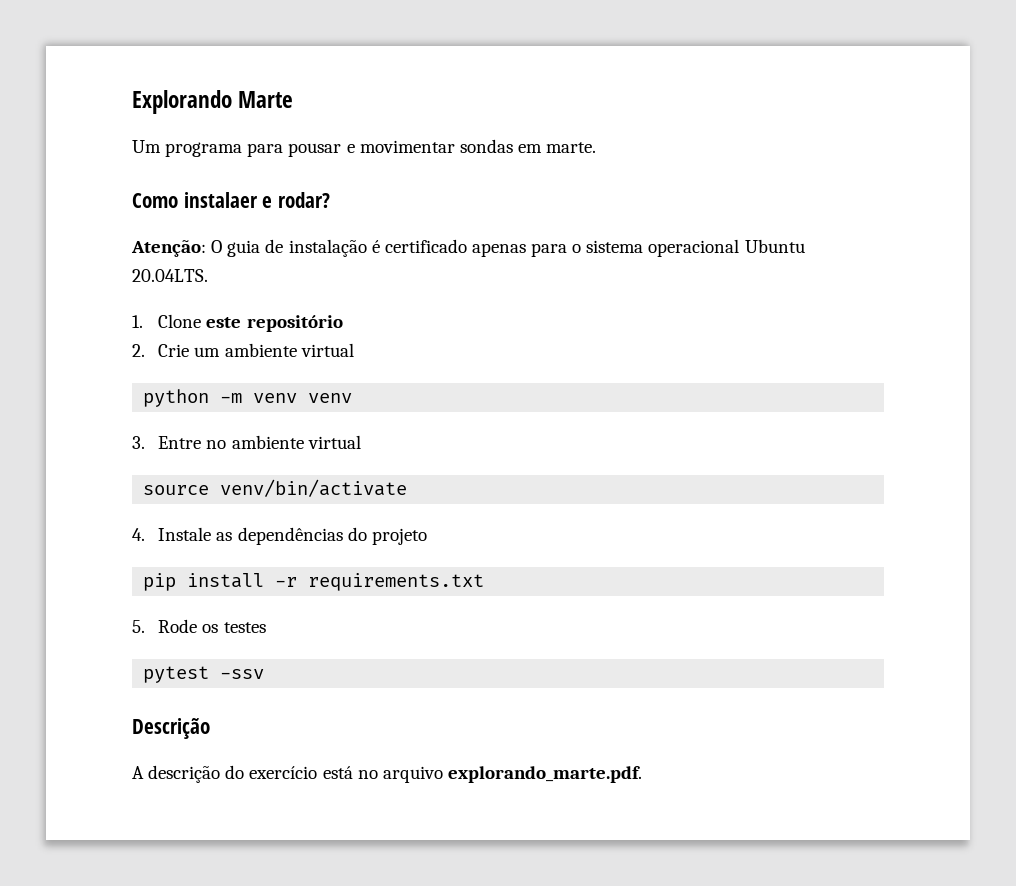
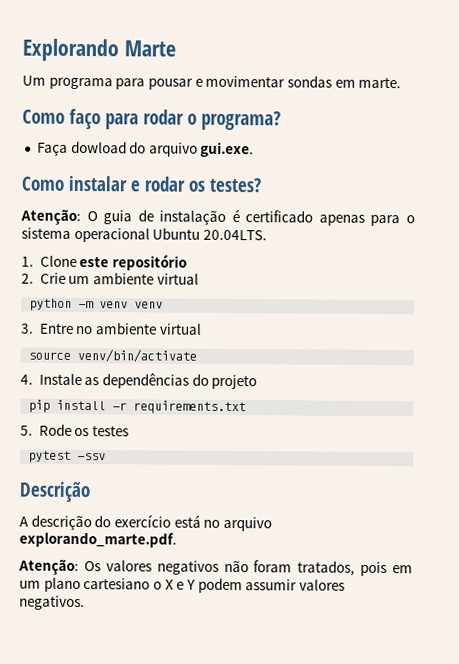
- Como instalaer e rodar?
+ Como faço para rodar o programa?
+ Faça dowload do arquivo gui.exe.
+ Como instalar e rodar os testes?
+ Atenção: Os valores negativos não foram tratados, pois em um plano cartesiano o X e Y podem assumir valores negativos.

